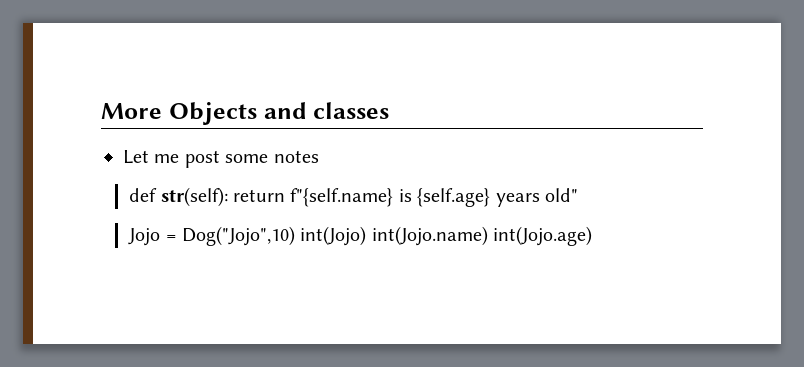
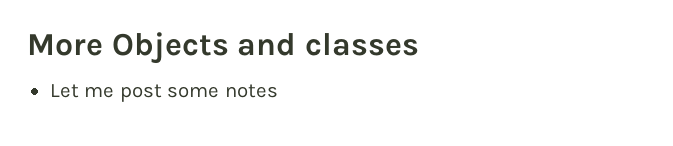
- def str(self): return f"{self.name} is {self.age} years old"
- Jojo = Dog("Jojo",10) int(Jojo) int(Jojo.name) int(Jojo.age)

